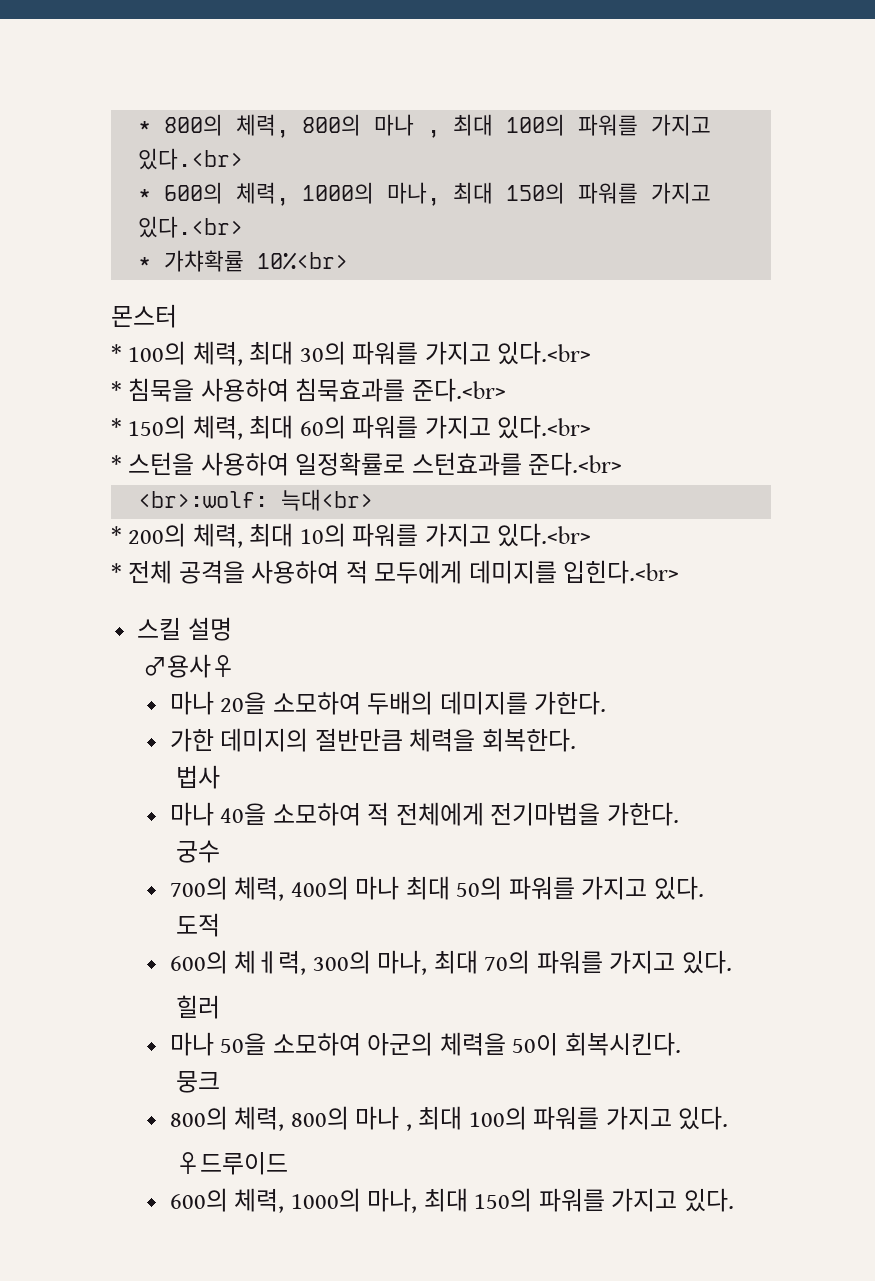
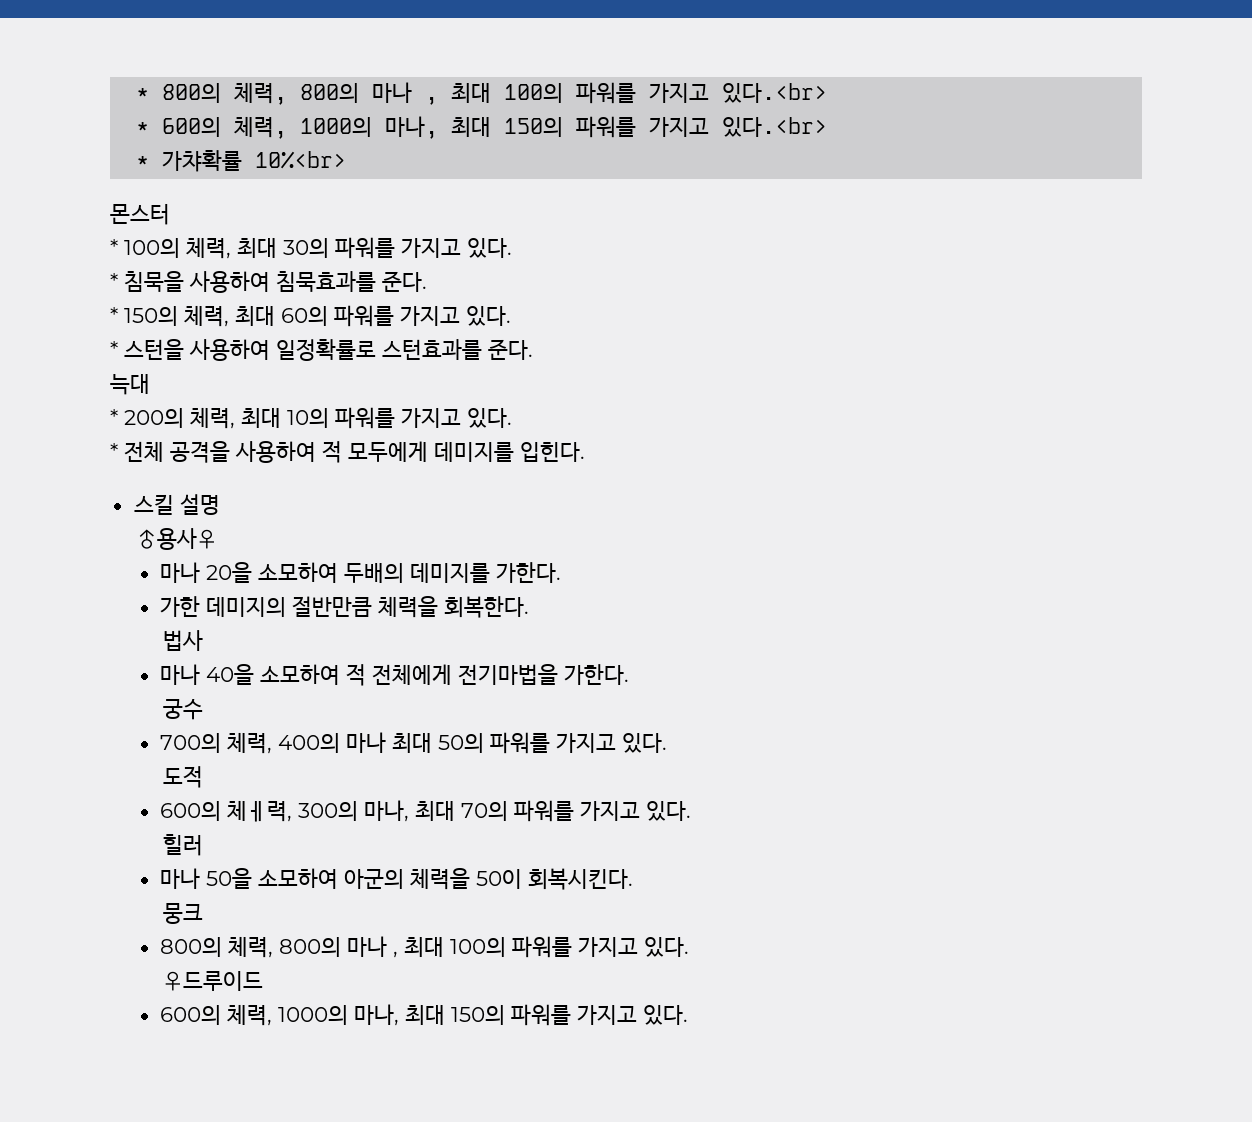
- * 100의 체력, 최대 30의 파워를 가지고 있다.<br>
+ * 100의 체력, 최대 30의 파워를 가지고 있다.
- * 침묵을 사용하여 침묵효과를 준다.<br>
+ * 침묵을 사용하여 침묵효과를 준다.
- * 150의 체력, 최대 60의 파워를 가지고 있다.<br>
+ * 150의 체력, 최대 60의 파워를 가지고 있다.
- * 스턴을 사용하여 일정확률로 스턴효과를 준다.<br>
- <br>:wolf: 늑대<br>
+ * 스턴을 사용하여 일정확률로 스턴효과를 준다.
+ 늑대
- * 200의 체력, 최대 10의 파워를 가지고 있다.<br>
+ * 200의 체력, 최대 10의 파워를 가지고 있다.
- * 전체 공격을 사용하여 적 모두에게 데미지를 입힌다.<br>
+ * 전체 공격을 사용하여 적 모두에게 데미지를 입힌다.

